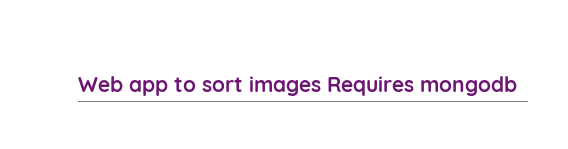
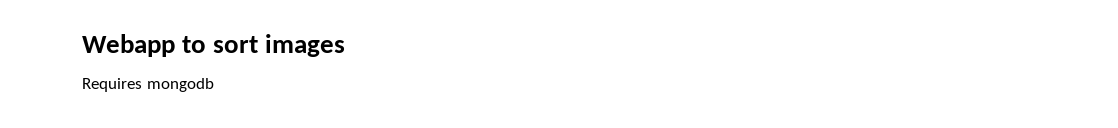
- Web app to sort images Requires mongodb
+ Webapp to sort images
+ Requires mongodb

